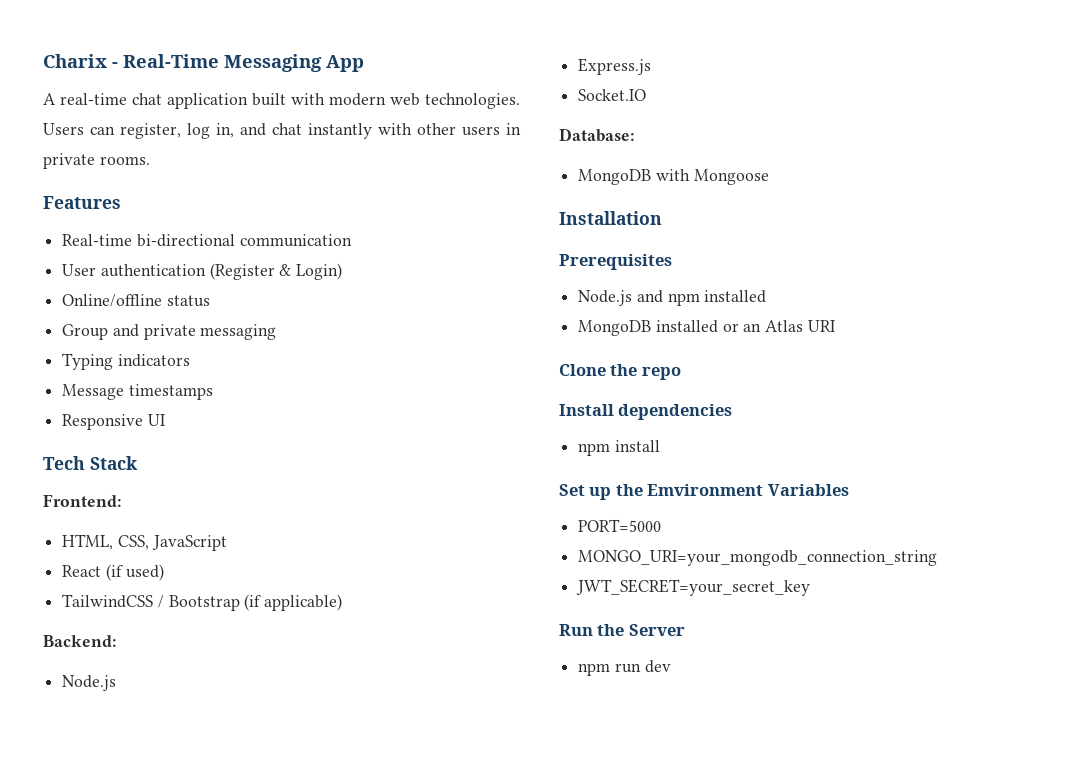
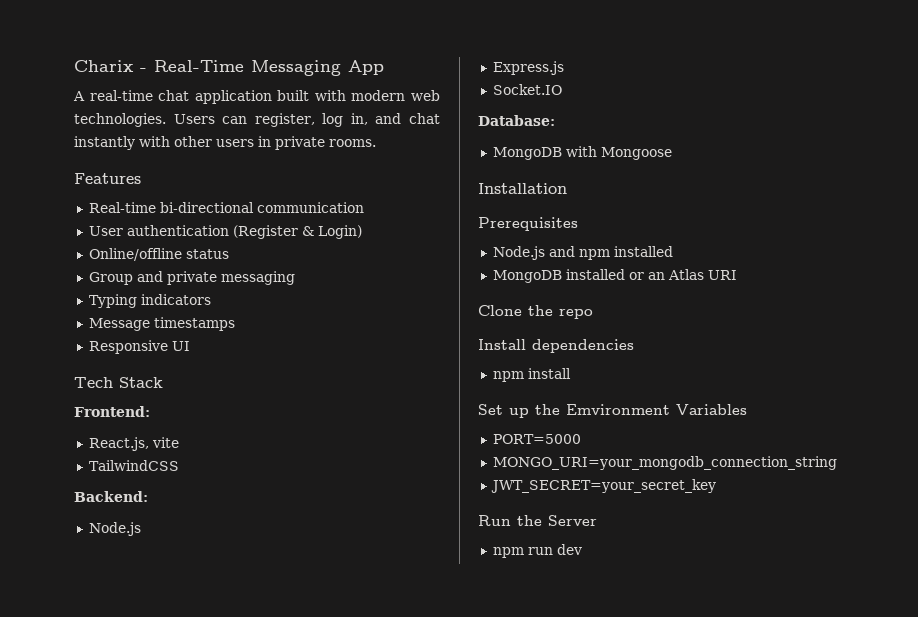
- HTML, CSS, JavaScript
- React (if used)
- TailwindCSS / Bootstrap (if applicable)
+ React.js, vite
+ TailwindCSS

